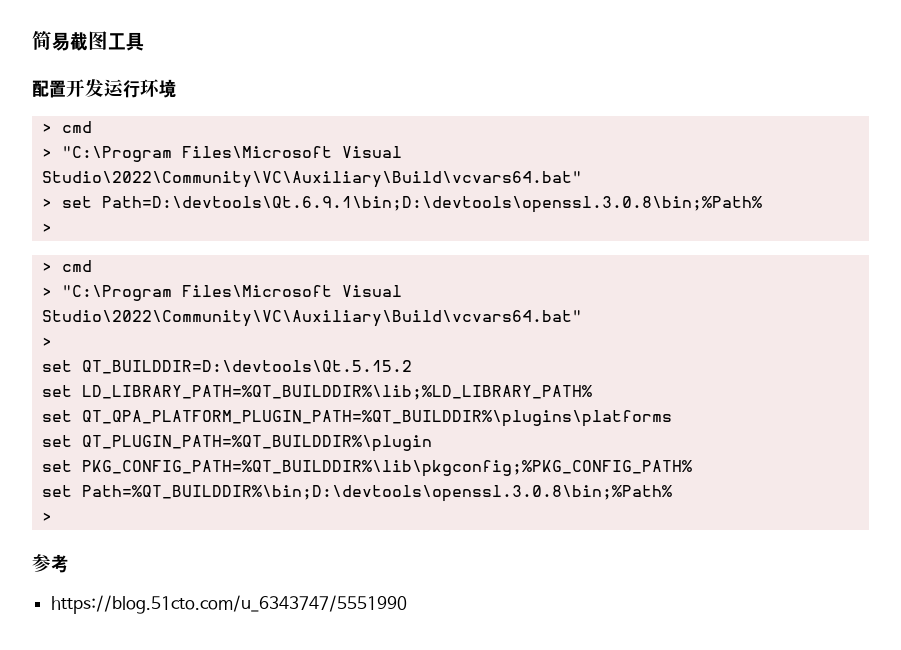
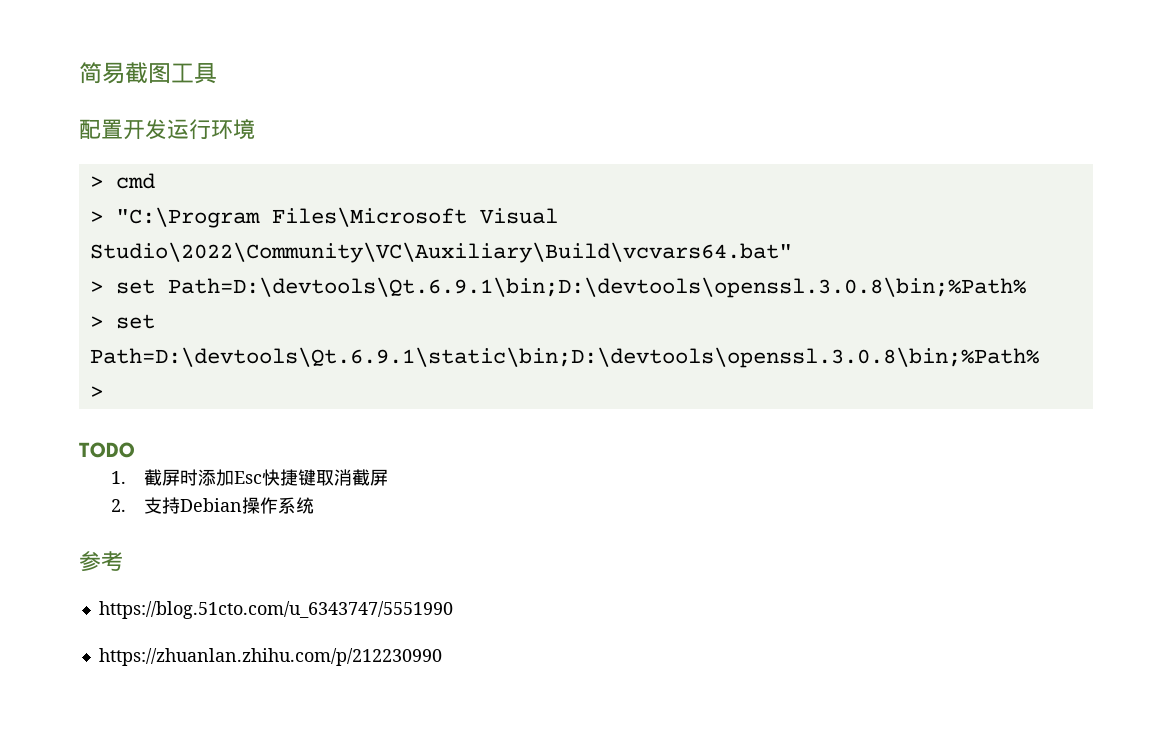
  > set Path=D:\devtools\Qt.6.9.1\bin;D:\devtools\openssl.3.0.8\bin;%Path%
+ > set Path=D:\devtools\Qt.6.9.1\static\bin;D:\devtools\openssl.3.0.8\bin;%Path%
  >
- > cmd
- > "C:\Program Files\Microsoft Visual Studio\2022\Community\VC\Auxiliary\Build\vcvars64.bat"
- >
- set QT_BUILDDIR=D:\devtools\Qt.5.15.2
- set LD_LIBRARY_PATH=%QT_BUILDDIR%\lib;%LD_LIBRARY_PATH%
- set QT_QPA_PLATFORM_PLUGIN_PATH=%QT_BUILDDIR%\plugins\platforms
- set QT_PLUGIN_PATH=%QT_BUILDDIR%\plugin
- set PKG_CONFIG_PATH=%QT_BUILDDIR%\lib\pkgconfig;%PKG_CONFIG_PATH%
- set Path=%QT_BUILDDIR%\bin;D:\devtools\openssl.3.0.8\bin;%Path%
- >
+ TODO
+ 1.截屏时添加Esc快捷键取消截屏
+ 2.支持Debian操作系统
+ https://zhuanlan.zhihu.com/p/212230990

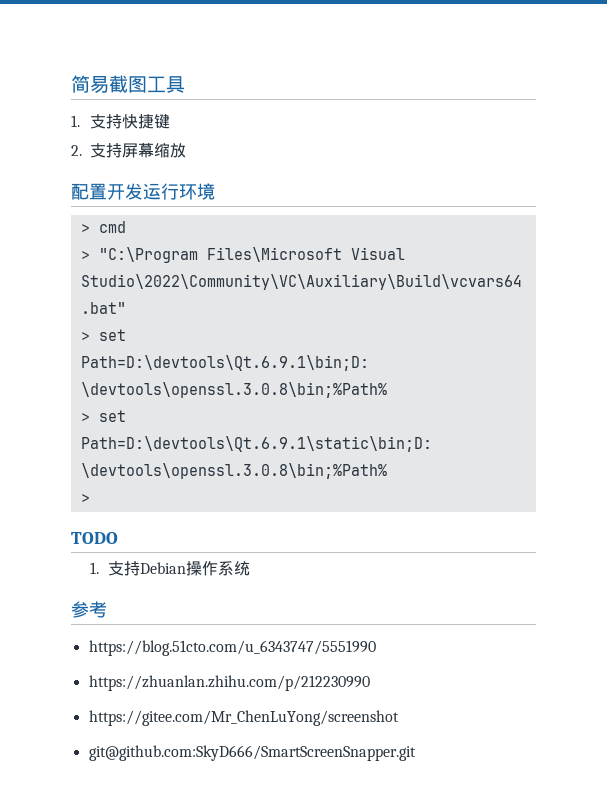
+ 1.支持快捷键
+ 2.支持屏幕缩放
- 1.截屏时添加Esc快捷键取消截屏
- 2.支持Debian操作系统
+ 1.支持Debian操作系统
+ https://gitee.com/Mr_ChenLuYong/screenshot
+ git@github.com:SkyD666/SmartScreenSnapper.git

